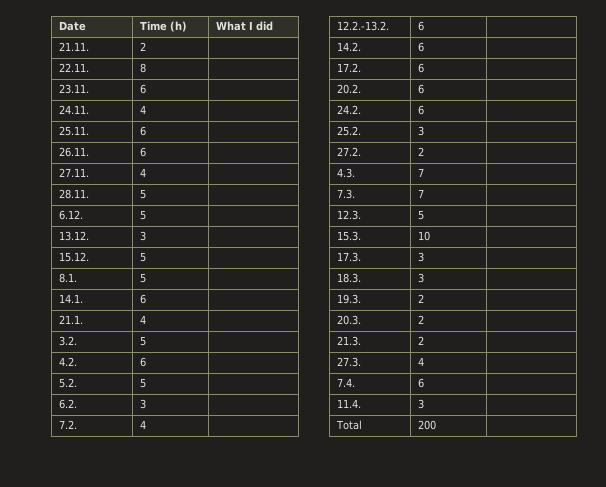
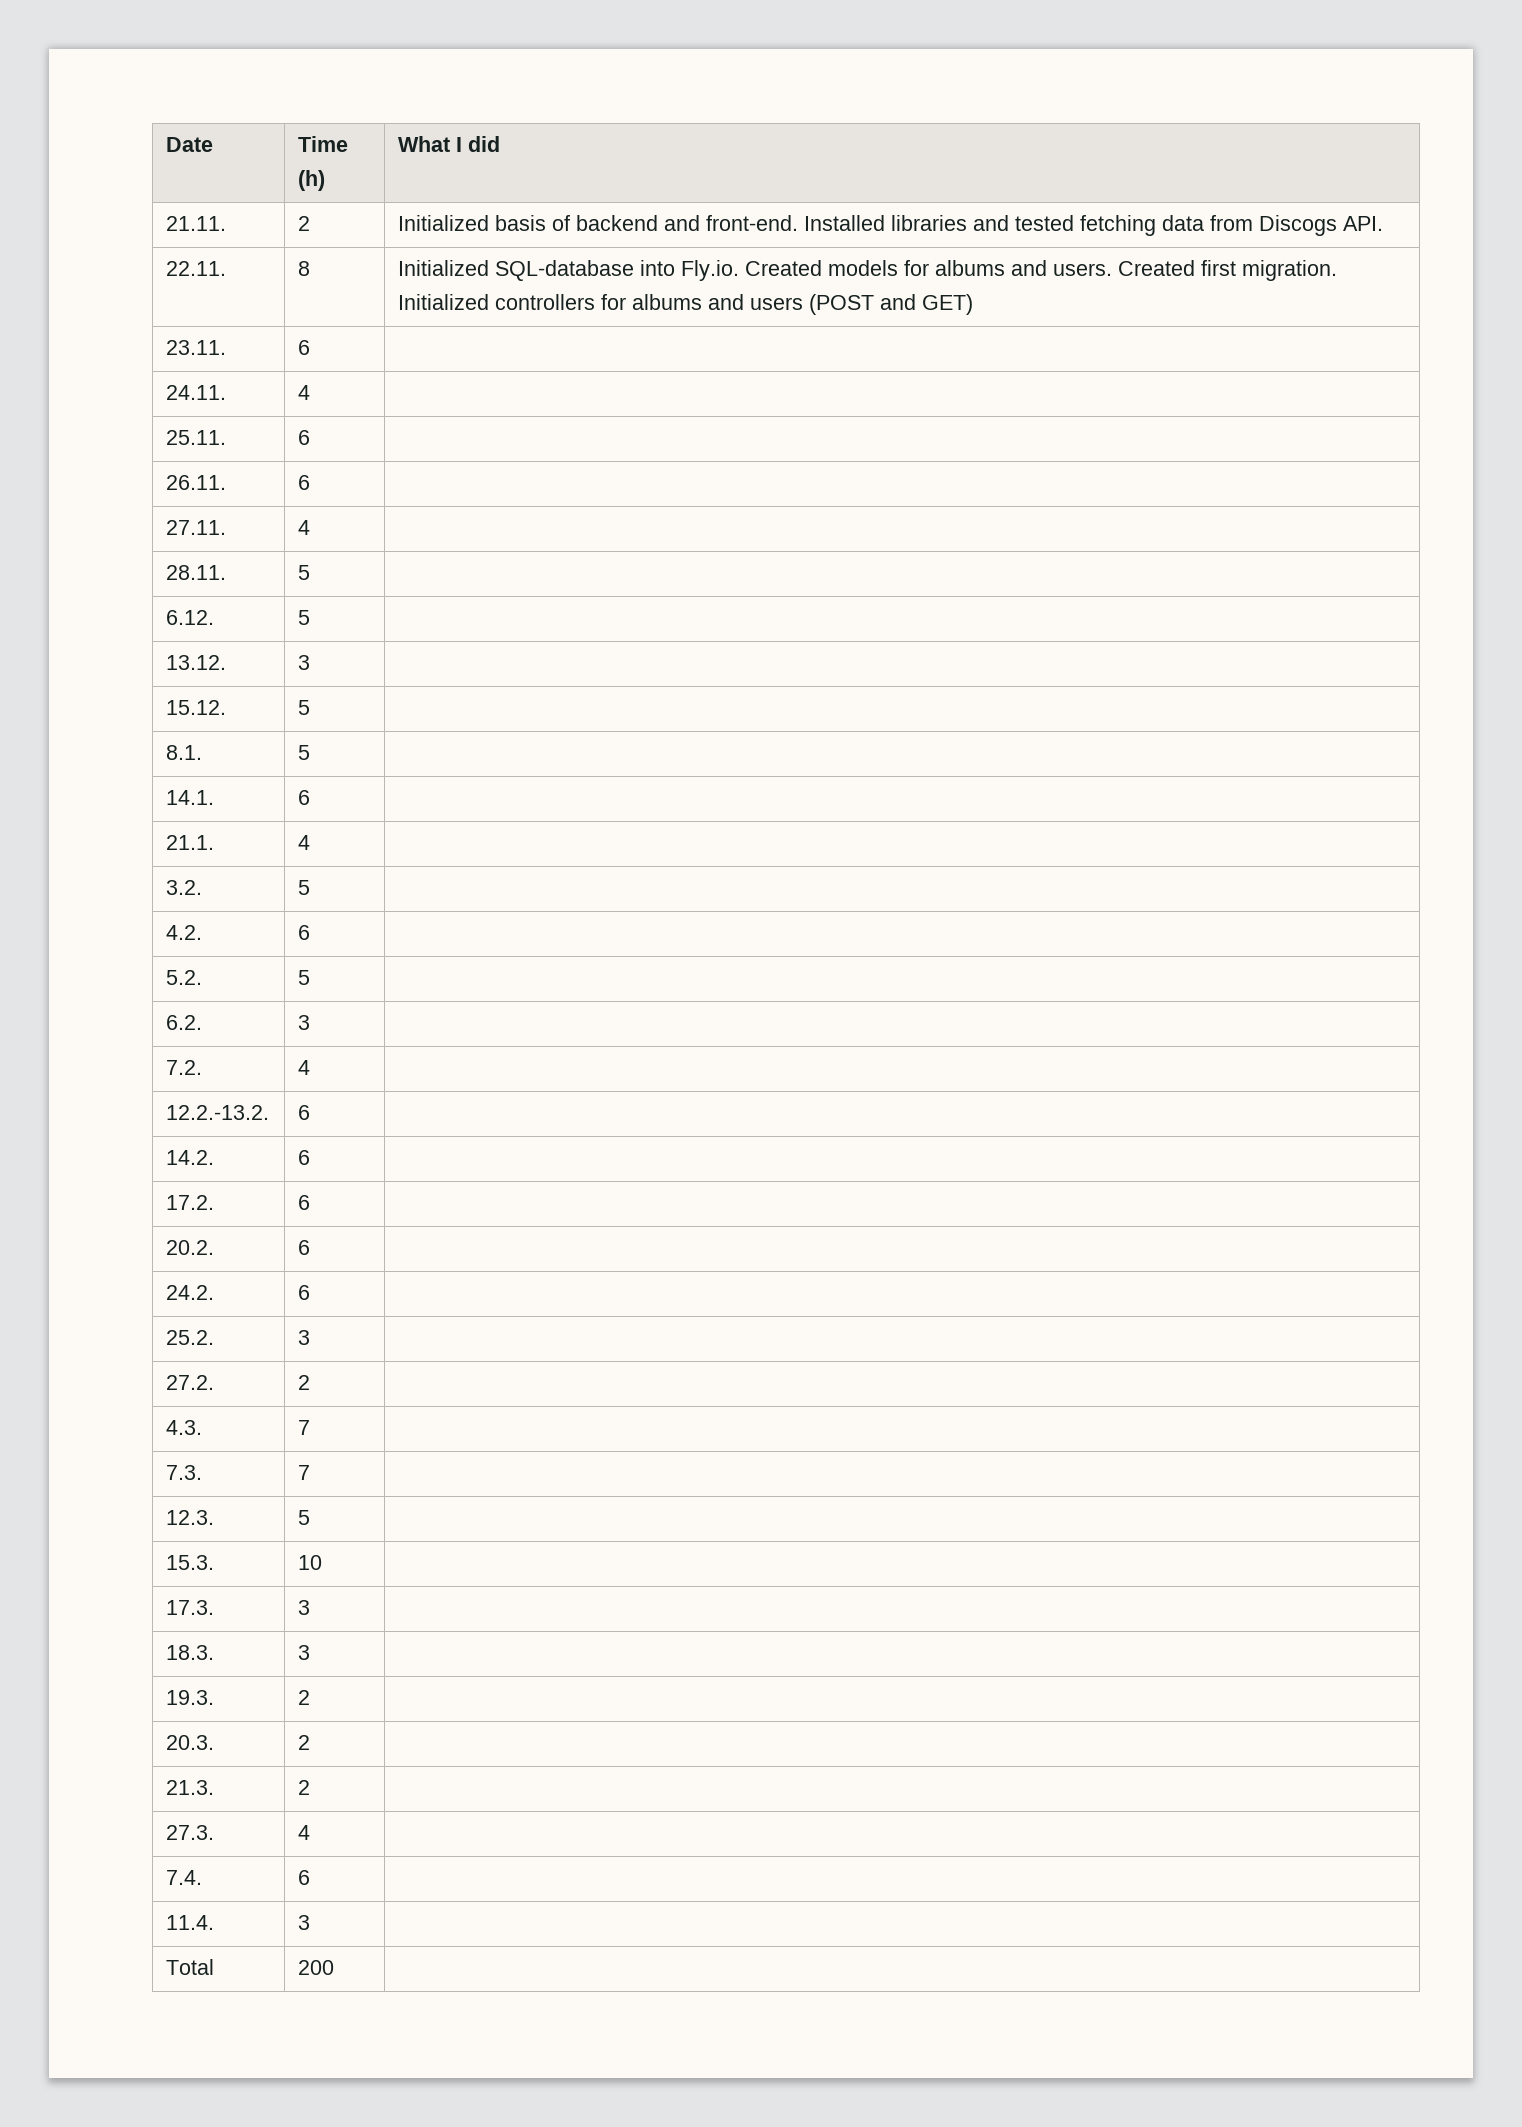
- 21.11. | 2 |
- 22.11. | 8 |
+ 21.11. | 2 | Initialized basis of backend and front-end. Installed libraries and tested fetching data from Discogs API.
+ 22.11. | 8 | Initialized SQL-database into Fly.io. Created models for albums and users. Created first migration. Initialized controllers for albums and users (POST and GET)

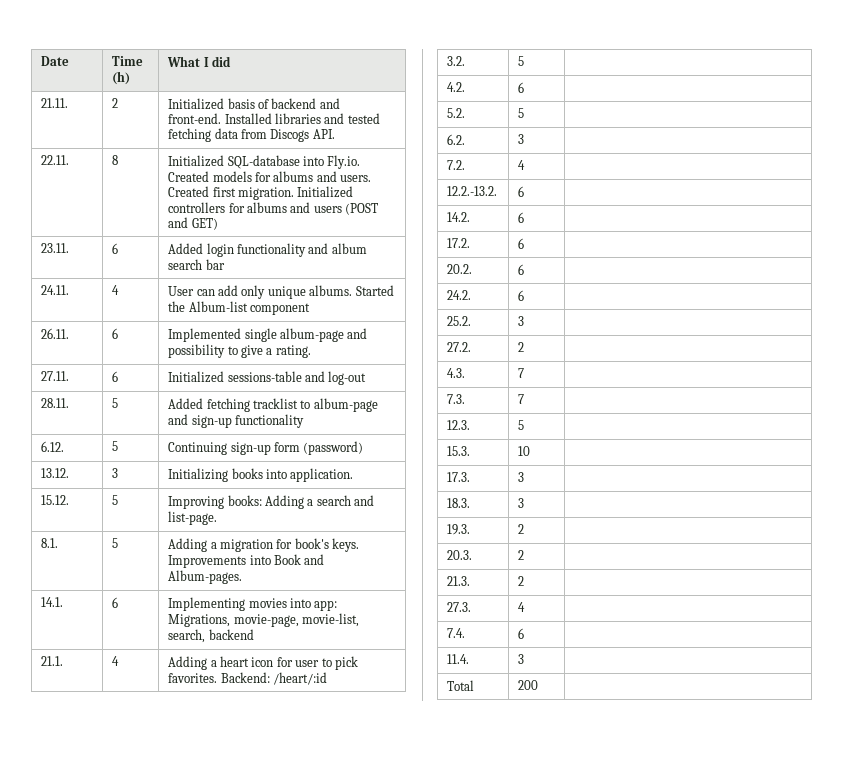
- 23.11. | 6 |
- 24.11. | 4 |
- 25.11. | 6 |
- 26.11. | 6 |
- 27.11. | 4 |
- 28.11. | 5 |
- 6.12. | 5 |
- 13.12. | 3 |
- 15.12. | 5 |
- 8.1. | 5 |
- 14.1. | 6 |
- 21.1. | 4 |
+ 23.11. | 6 | Added login functionality and album search bar
+ 24.11. | 4 | User can add only unique albums. Started the Album-list component
+ 26.11. | 6 | Implemented single album-page and possibility to give a rating.
+ 27.11. | 6 | Initialized sessions-table and log-out
+ 28.11. | 5 | Added fetching tracklist to album-page and sign-up functionality
+ 6.12. | 5 | Continuing sign-up form (password)
+ 13.12. | 3 | Initializing books into application.
+ 15.12. | 5 | Improving books: Adding a search and list-page.
+ 8.1. | 5 | Adding a migration for book's keys. Improvements into Book and Album-pages.
+ 14.1. | 6 | Implementing movies into app: Migrations, movie-page, movie-list, search, backend
+ 21.1. | 4 | Adding a heart icon for user to pick favorites. Backend: /heart/:id

